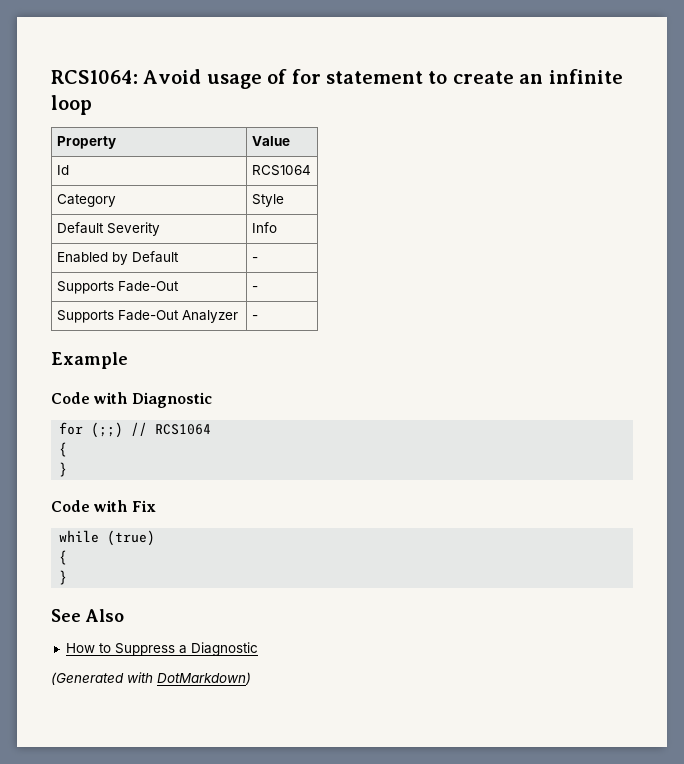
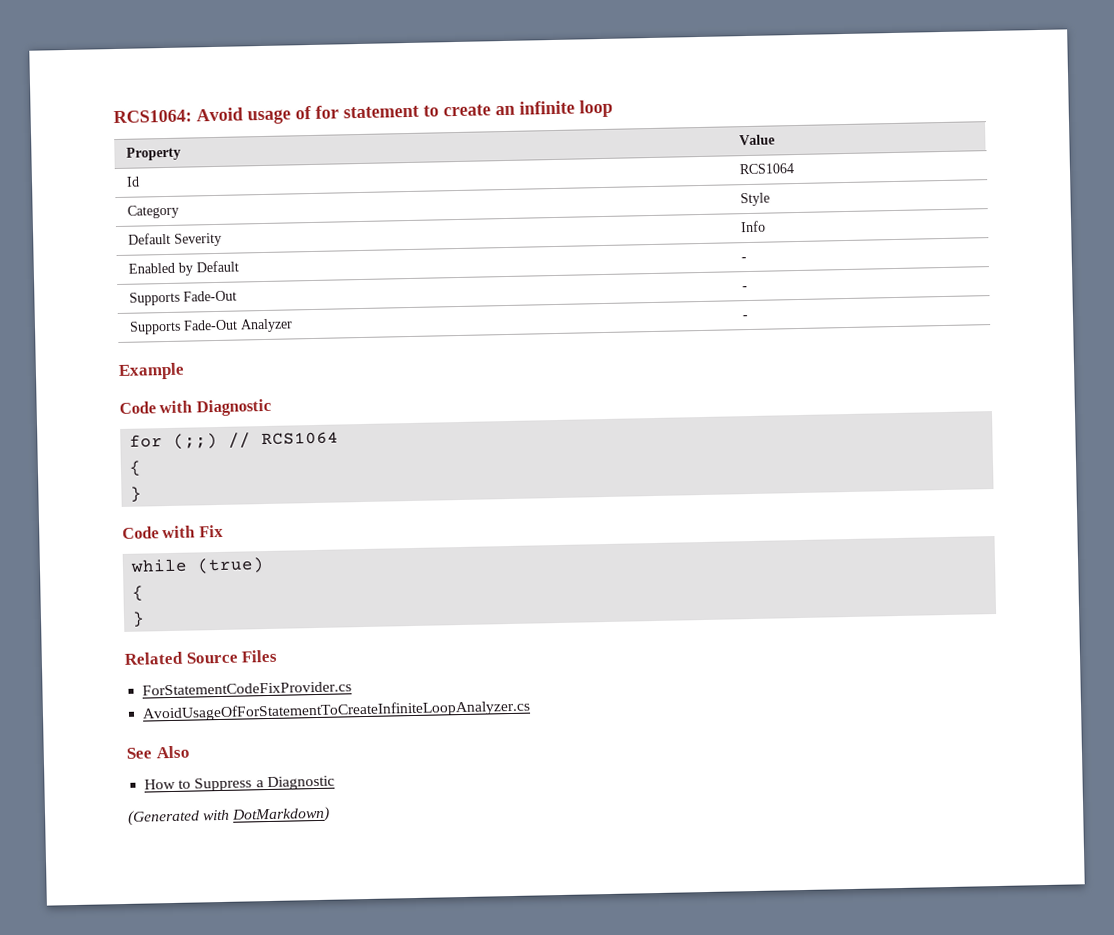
+ Related Source Files
+ ForStatementCodeFixProvider.cs
+ AvoidUsageOfForStatementToCreateInfiniteLoopAnalyzer.cs

